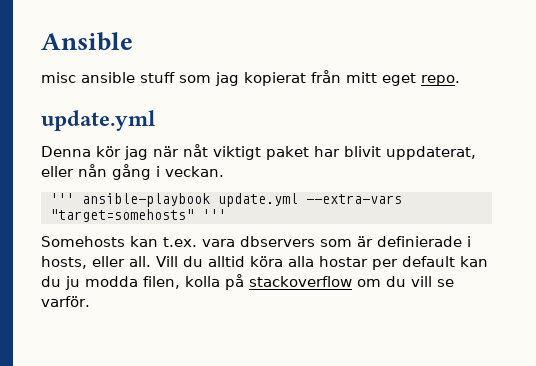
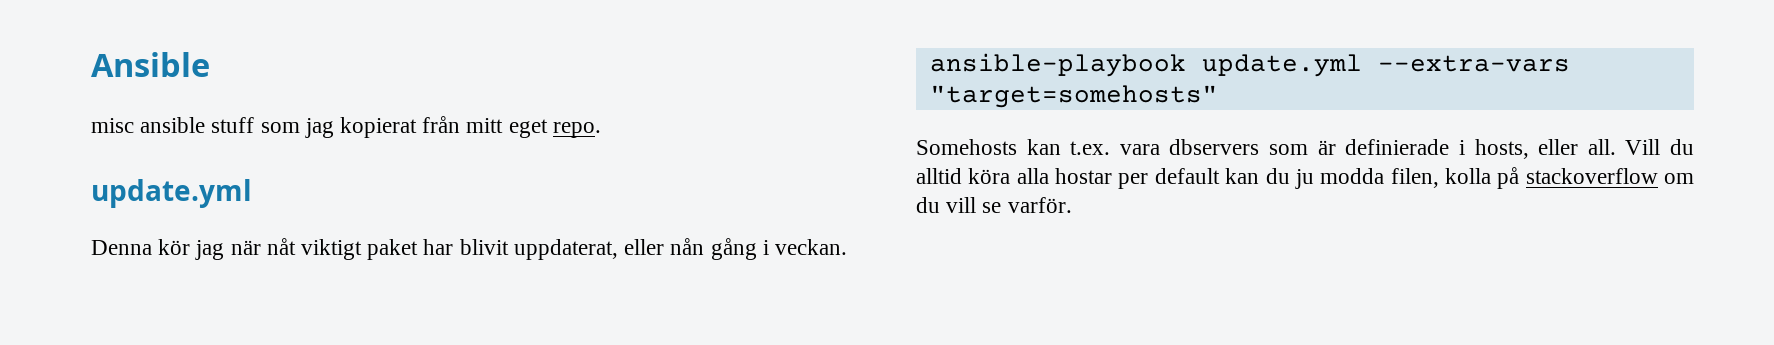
- ''' ansible-playbook update.yml --extra-vars "target=somehosts" '''
+ ansible-playbook update.yml --extra-vars "target=somehosts"

